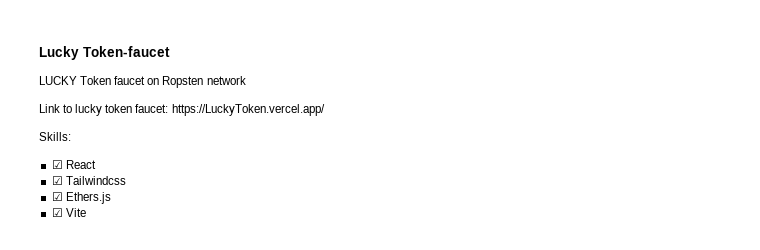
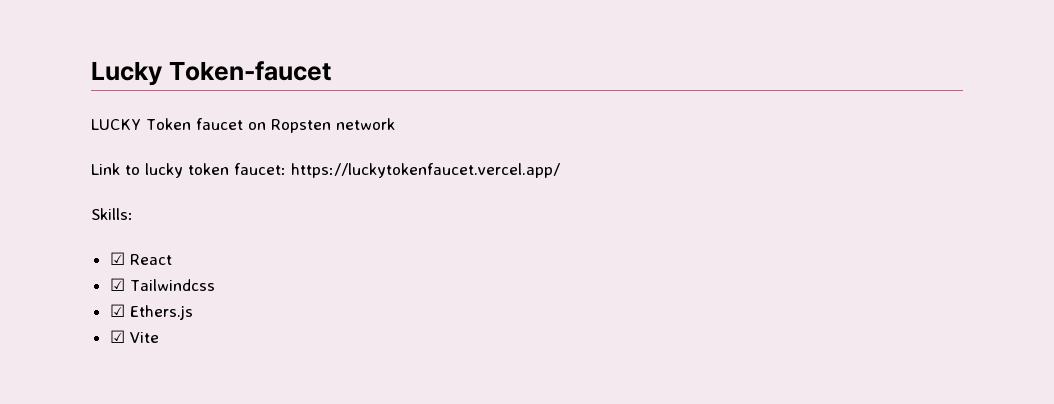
- Link to lucky token faucet: https://LuckyToken.vercel.app/
+ Link to lucky token faucet: https://luckytokenfaucet.vercel.app/

